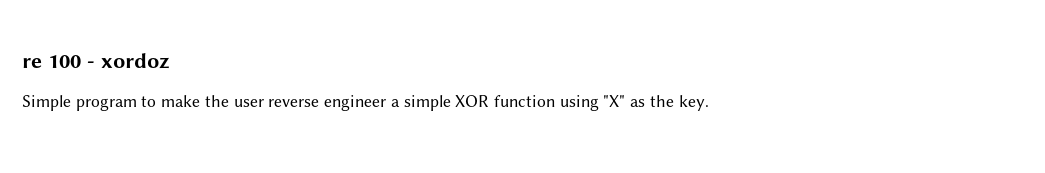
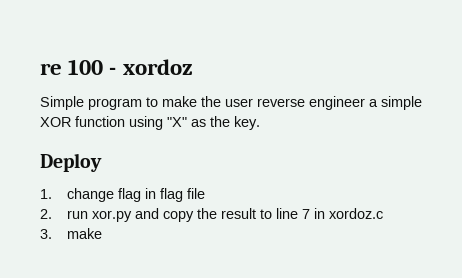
+ Deploy
+ 1. change flag in flag file
+ 2. run xor.py and copy the result to line 7 in xordoz.c
+ 3. make

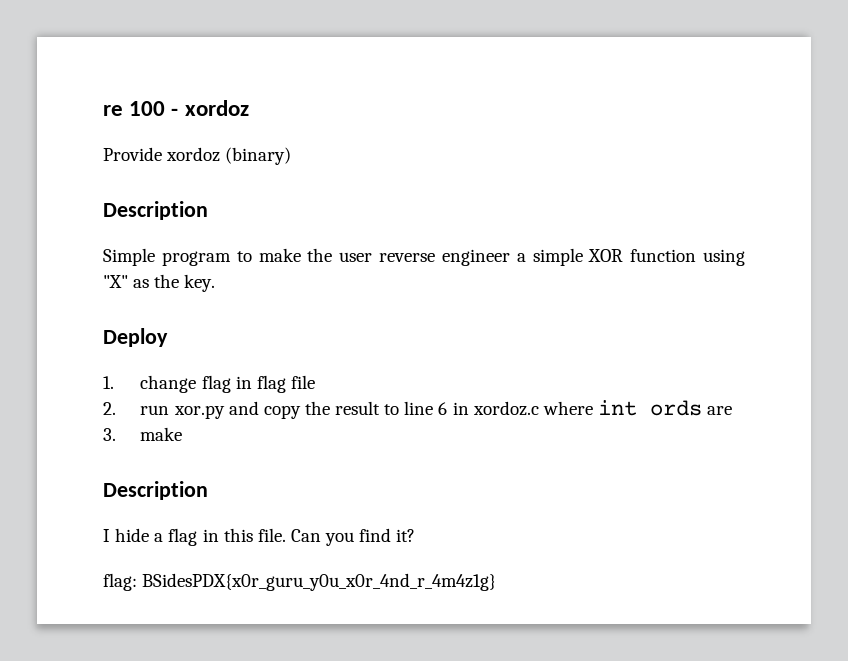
+ Provide xordoz (binary)
+ Description
- 2. run xor.py and copy the result to line 7 in xordoz.c
+ 2. run xor.py and copy the result to line 6 in xordoz.c where int ords are
  3. make
+ Description
+ I hide a flag in this file. Can you find it?
+ flag: BSidesPDX{x0r_guru_y0u_x0r_4nd_r_4m4z1g}

